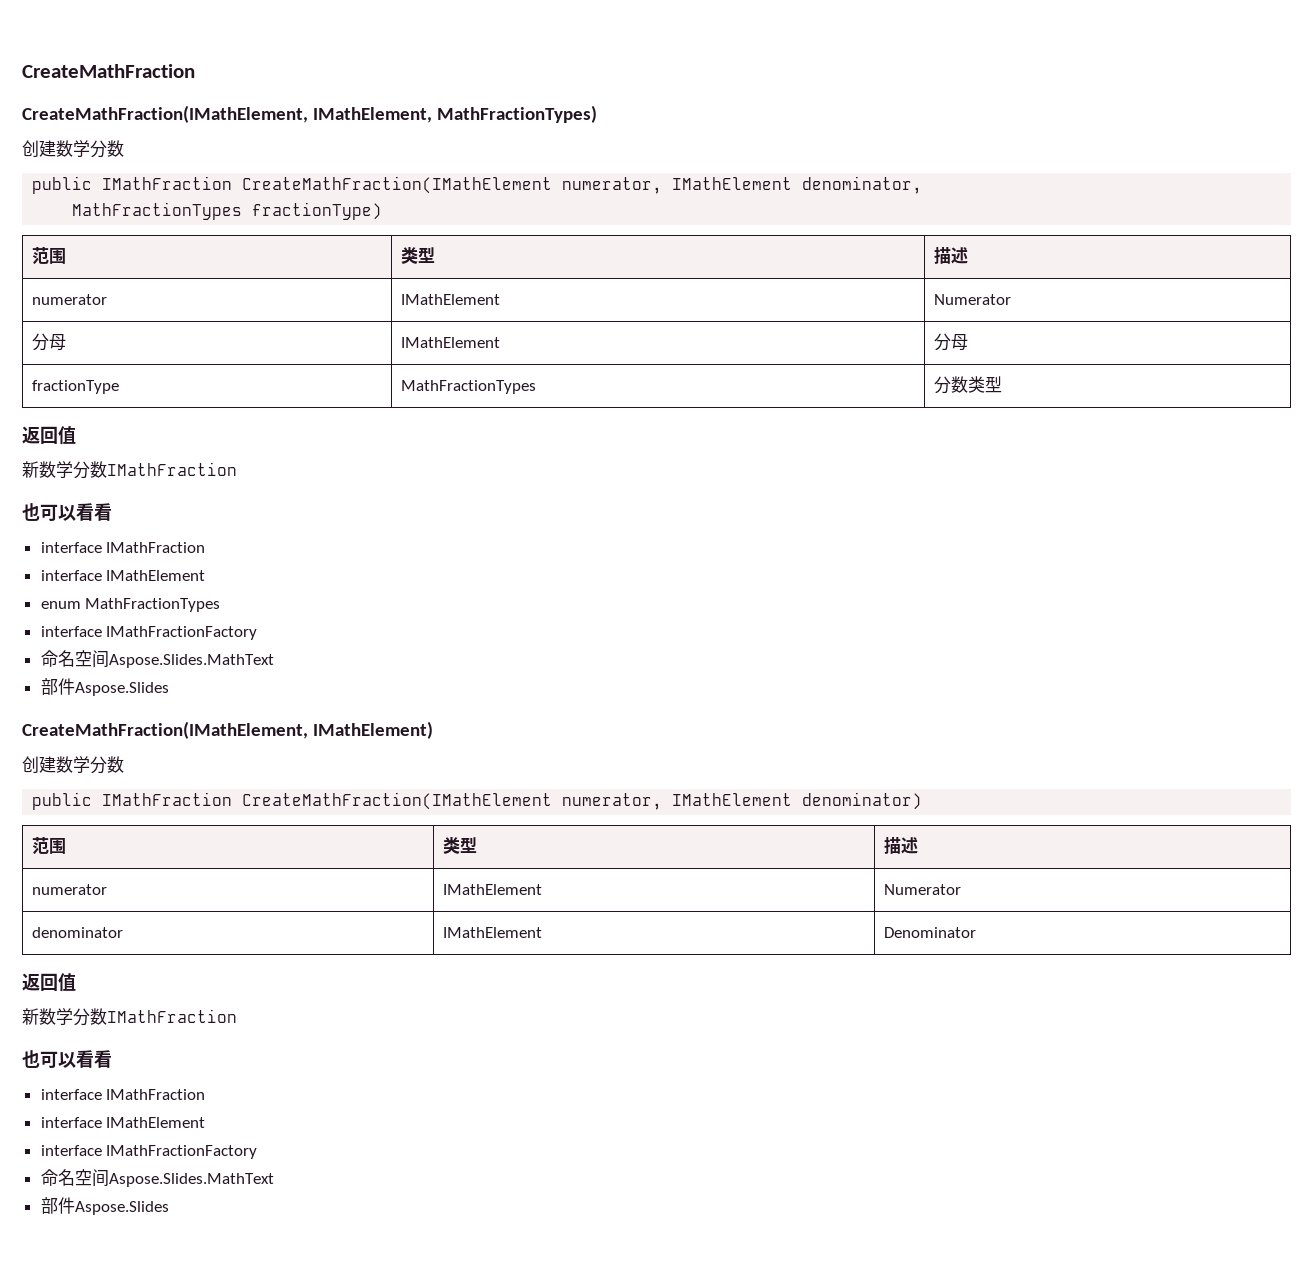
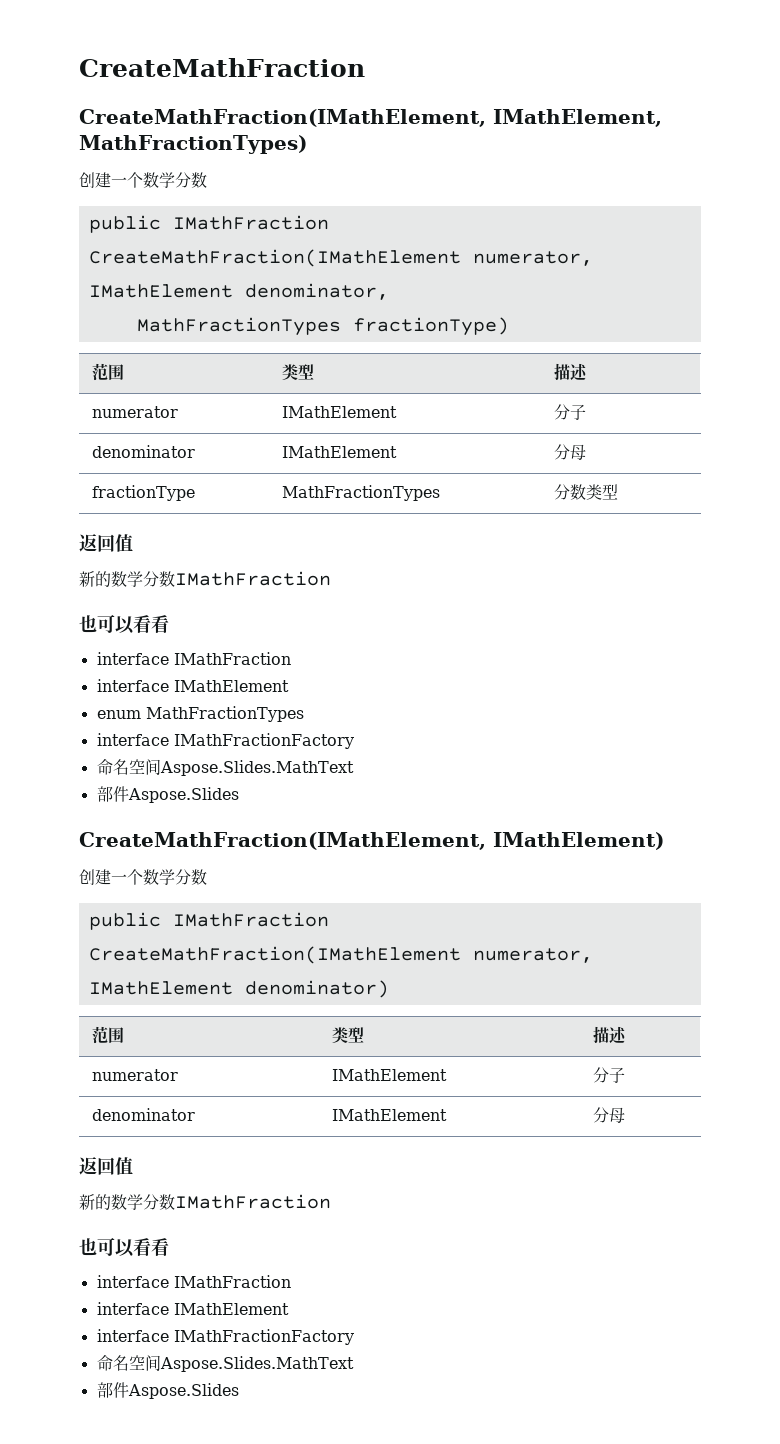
  CreateMathFraction(IMathElement, IMathElement, MathFractionTypes)
- 创建数学分数
+ 创建一个数学分数
  MathFractionTypes fractionType)
  范围 | 类型 | 描述
- numerator | IMathElement | Numerator
- 分母 | IMathElement | 分母
+ numerator | IMathElement | 分子
+ denominator | IMathElement | 分母
  fractionType | MathFractionTypes | 分数类型
  返回值
- 新数学分数IMathFraction
+ 新的数学分数IMathFraction
  CreateMathFraction(IMathElement, IMathElement)
- 创建数学分数
+ 创建一个数学分数
  public IMathFraction CreateMathFraction(IMathElement numerator, IMathElement denominator)
  范围 | 类型 | 描述
- numerator | IMathElement | Numerator
- denominator | IMathElement | Denominator
+ numerator | IMathElement | 分子
+ denominator | IMathElement | 分母
  返回值
- 新数学分数IMathFraction
+ 新的数学分数IMathFraction

